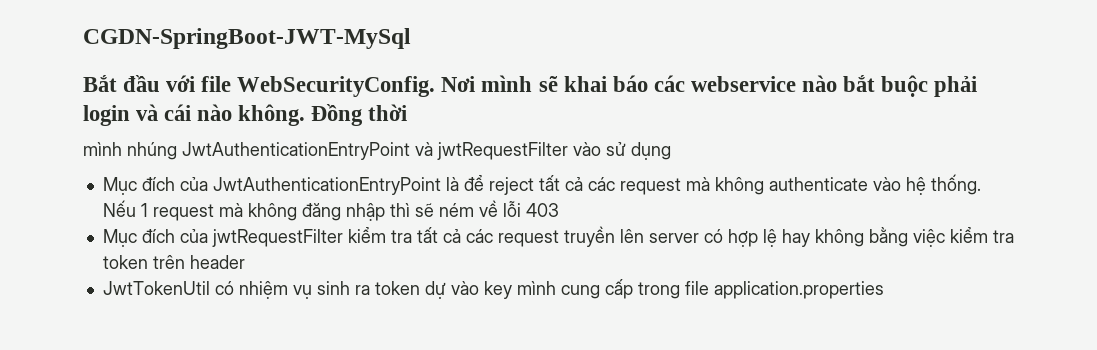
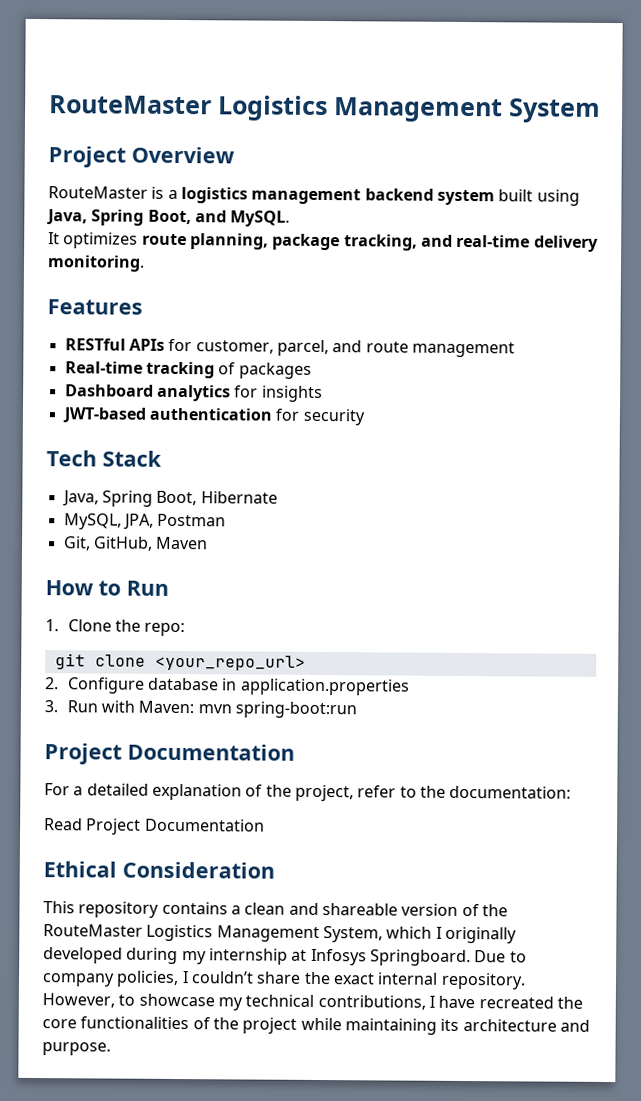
- CGDN-SpringBoot-JWT-MySql
- Bắt đầu với file WebSecurityConfig. Nơi mình sẽ khai báo các webservice nào bắt buộc phải login và cái nào không. Đồng thời
- mình nhúng JwtAuthenticationEntryPoint và jwtRequestFilter vào sử dụng
- Mục đích của JwtAuthenticationEntryPoint là để reject tất cả các request mà không authenticate vào hệ thống. Nếu 1 request mà không đăng nhập thì sẽ ném về lỗi 403
- Mục đích của jwtRequestFilter kiểm tra tất cả các request truyền lên server có hợp lệ hay không bằng việc kiểm tra token trên header
- JwtTokenUtil có nhiệm vụ sinh ra token dự vào key mình cung cấp trong file application.properties
+ RouteMaster Logistics Management System
+ Project Overview
+ RouteMaster is a logistics management backend system built using Java, Spring Boot, and MySQL.
+ It optimizes route planning, package tracking, and real-time delivery monitoring.
+ Features
+ RESTful APIs for customer, parcel, and route management
+ Real-time tracking of packages
+ Dashboard analytics for insights
+ JWT-based authentication for security
+ Tech Stack
+ Java, Spring Boot, Hibernate
+ MySQL, JPA, Postman
+ Git, GitHub, Maven
+ How to Run
+ 1. Clone the repo:
+ git clone <your_repo_url>
+ 2. Configure database in application.properties
+ 3. Run with Maven: mvn spring-boot:run
+ Project Documentation
+ For a detailed explanation of the project, refer to the documentation:
+ Read Project Documentation
+ Ethical Consideration
+ This repository contains a clean and shareable version of the RouteMaster Logistics Management System, which I originally developed during my internship at Infosys Springboard. Due to company policies, I couldn’t share the exact internal repository. However, to showcase my technical contributions, I have recreated the core functionalities of the project while maintaining its architecture and purpose.

